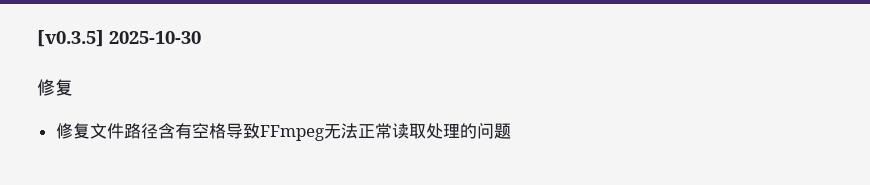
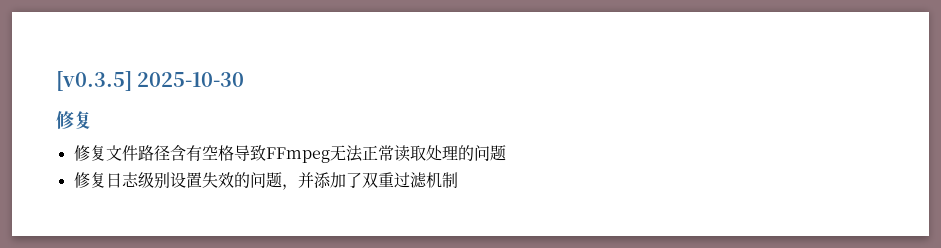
+ 修复日志级别设置失效的问题，并添加了双重过滤机制

